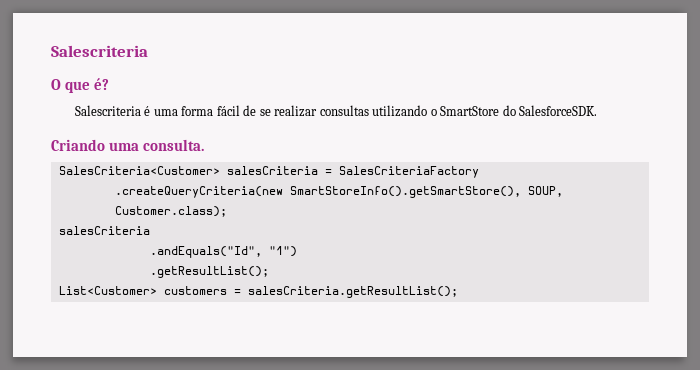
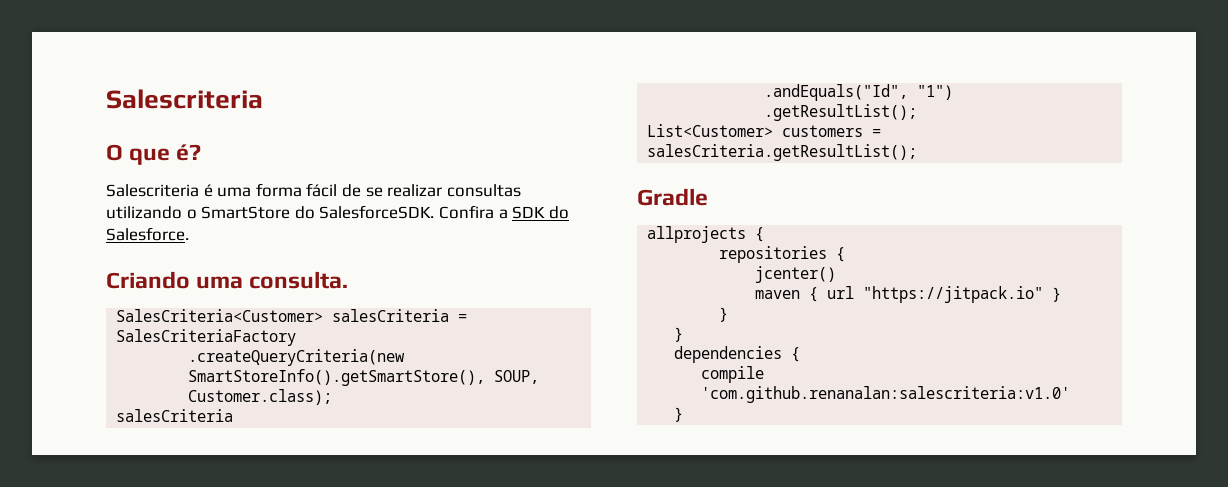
+ Confira a SDK do Salesforce.
+ Gradle
+ allprojects {
+ repositories {
+ jcenter()
+ maven { url "https://jitpack.io" }
+ }
+ }
+ dependencies {
+ compile 'com.github.renanalan:salescriteria:v1.0'
+ }

